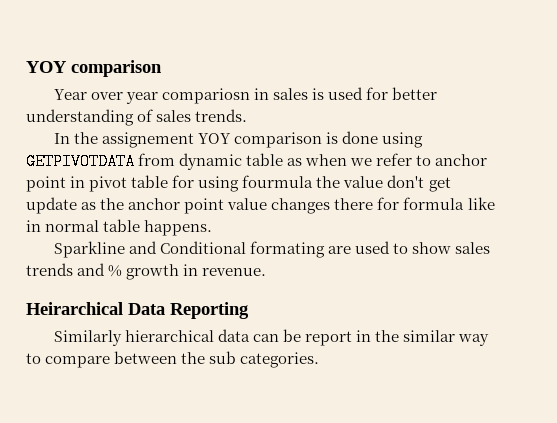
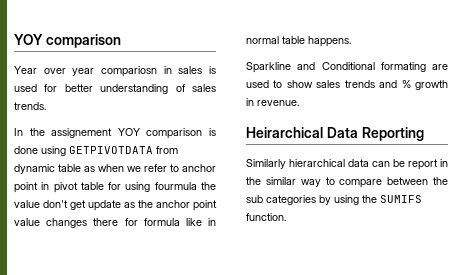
- Similarly hierarchical data can be report in the similar way to compare between the sub categories.
+ Similarly hierarchical data can be report in the similar way to compare between the sub categories by using the SUMIFS function.

